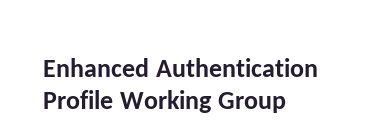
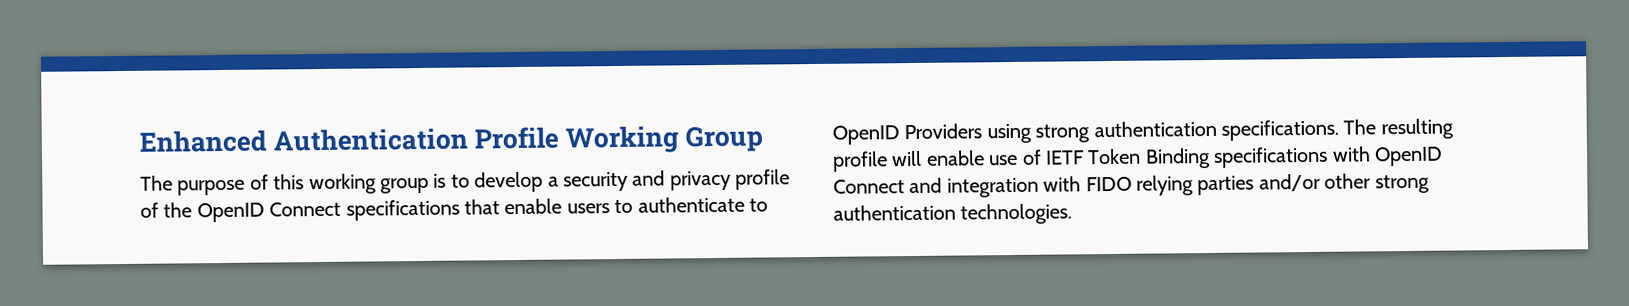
+ The purpose of this working group is to develop a security and privacy profile of the OpenID Connect specifications that enable users to authenticate to OpenID Providers using strong authentication specifications. The resulting profile will enable use of IETF Token Binding specifications with OpenID Connect and integration with FIDO relying parties and/or other strong authentication technologies.

